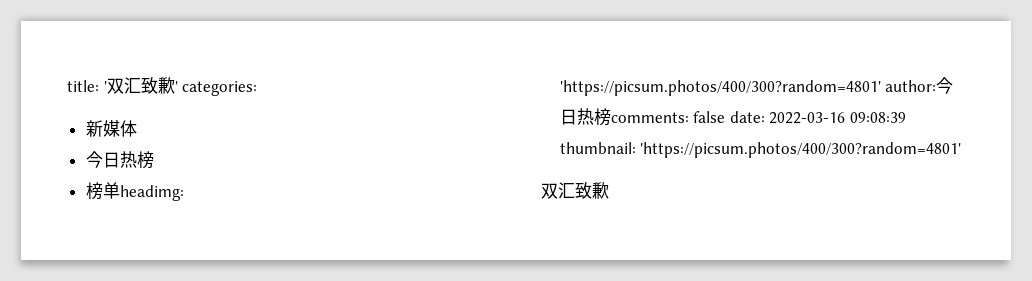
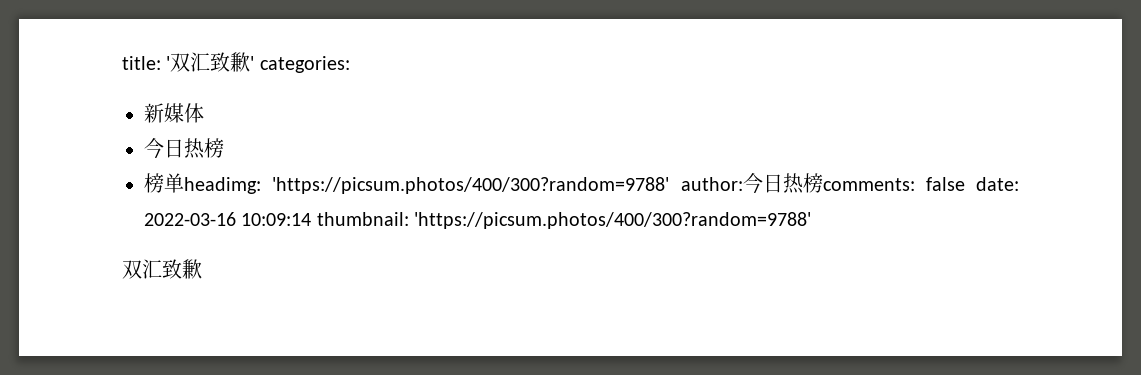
- 榜单headimg: 'https://picsum.photos/400/300?random=4801' author:今日热榜comments: false date: 2022-03-16 09:08:39 thumbnail: 'https://picsum.photos/400/300?random=4801'
+ 榜单headimg: 'https://picsum.photos/400/300?random=9788' author:今日热榜comments: false date: 2022-03-16 10:09:14 thumbnail: 'https://picsum.photos/400/300?random=9788'

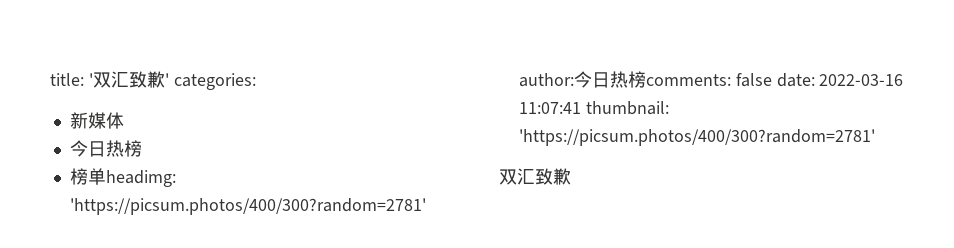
- 榜单headimg: 'https://picsum.photos/400/300?random=9788' author:今日热榜comments: false date: 2022-03-16 10:09:14 thumbnail: 'https://picsum.photos/400/300?random=9788'
+ 榜单headimg: 'https://picsum.photos/400/300?random=2781' author:今日热榜comments: false date: 2022-03-16 11:07:41 thumbnail: 'https://picsum.photos/400/300?random=2781'

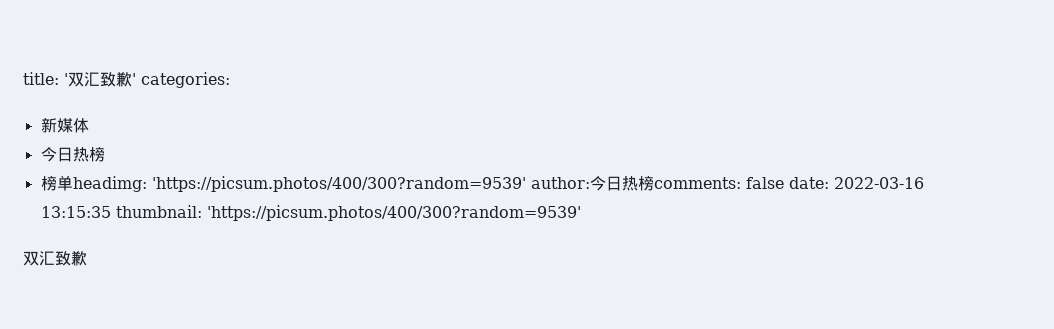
- 榜单headimg: 'https://picsum.photos/400/300?random=2781' author:今日热榜comments: false date: 2022-03-16 11:07:41 thumbnail: 'https://picsum.photos/400/300?random=2781'
+ 榜单headimg: 'https://picsum.photos/400/300?random=9539' author:今日热榜comments: false date: 2022-03-16 13:15:35 thumbnail: 'https://picsum.photos/400/300?random=9539'

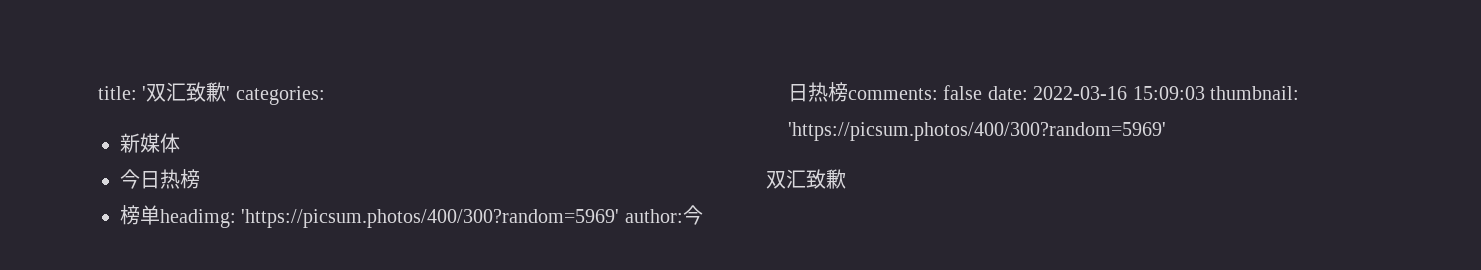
- 榜单headimg: 'https://picsum.photos/400/300?random=9539' author:今日热榜comments: false date: 2022-03-16 13:15:35 thumbnail: 'https://picsum.photos/400/300?random=9539'
+ 榜单headimg: 'https://picsum.photos/400/300?random=5969' author:今日热榜comments: false date: 2022-03-16 15:09:03 thumbnail: 'https://picsum.photos/400/300?random=5969'

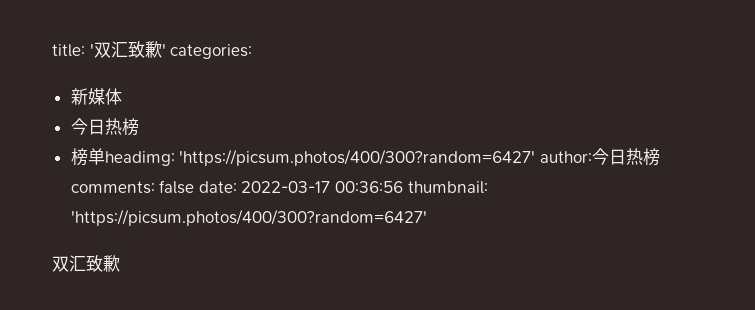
- 榜单headimg: 'https://picsum.photos/400/300?random=5969' author:今日热榜comments: false date: 2022-03-16 15:09:03 thumbnail: 'https://picsum.photos/400/300?random=5969'
+ 榜单headimg: 'https://picsum.photos/400/300?random=6427' author:今日热榜comments: false date: 2022-03-17 00:36:56 thumbnail: 'https://picsum.photos/400/300?random=6427'

